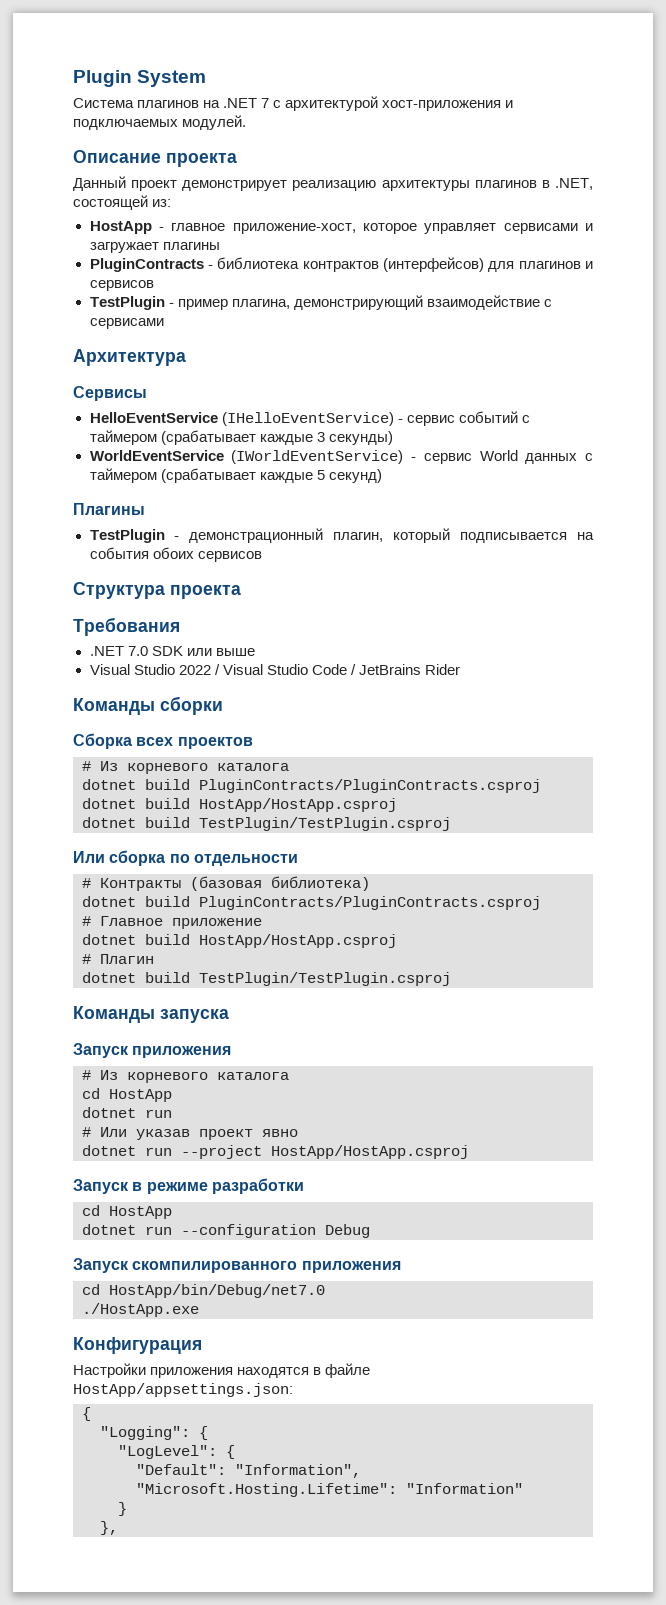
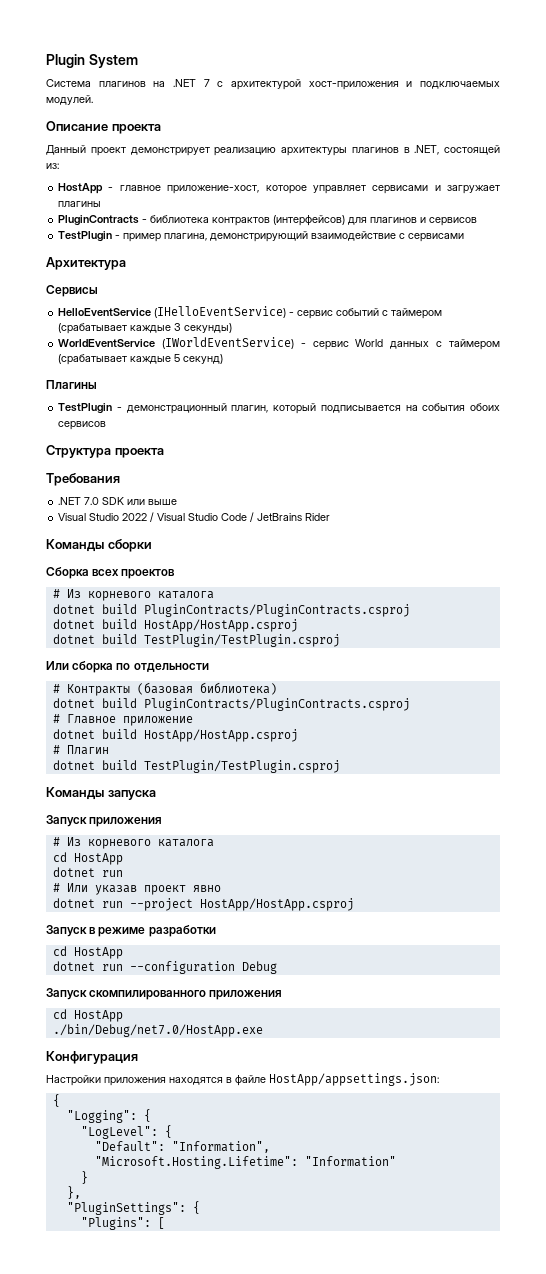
  Запуск скомпилированного приложения
- cd HostApp/bin/Debug/net7.0
- ./HostApp.exe
+ cd HostApp
+ ./bin/Debug/net7.0/HostApp.exe
+ "PluginSettings": {
+ "Plugins": [

